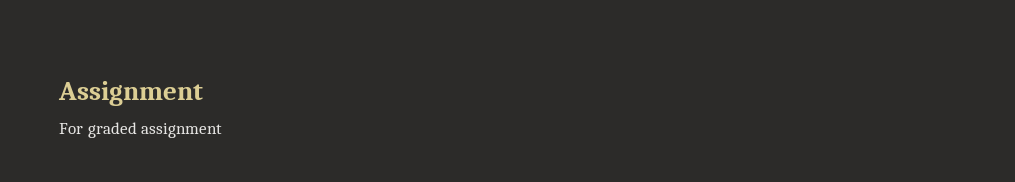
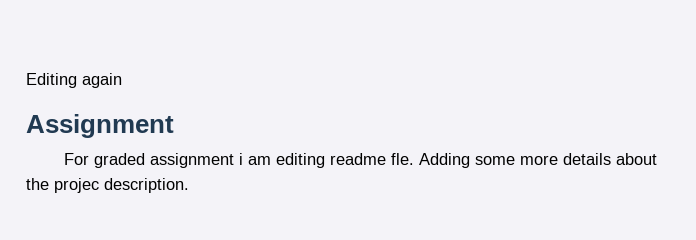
+ Editing again
- For graded assignment
+ For graded assignment i am editing readme fle. Adding some more details about the projec description.

